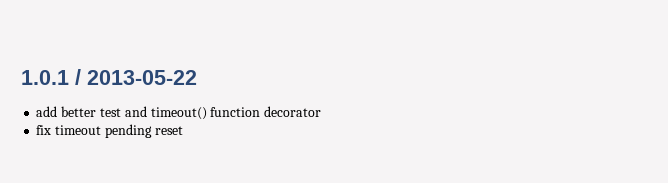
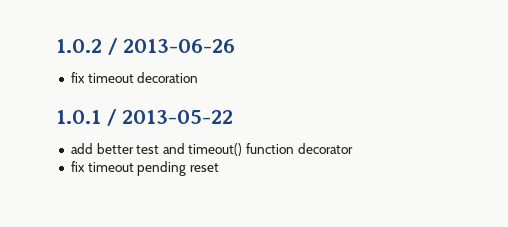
+ 1.0.2 / 2013-06-26
+ fix timeout decoration

